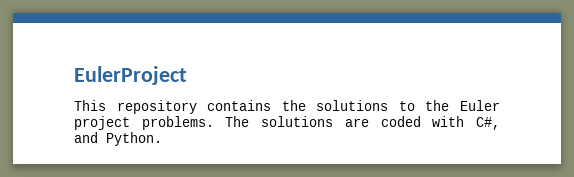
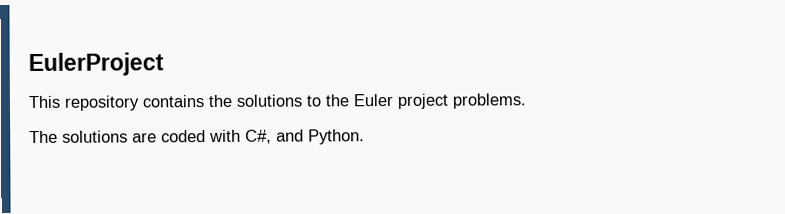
- This repository contains the solutions to the Euler project problems. The solutions are coded with C#, and Python.
+ This repository contains the solutions to the Euler project problems.
+ The solutions are coded with C#, and Python.

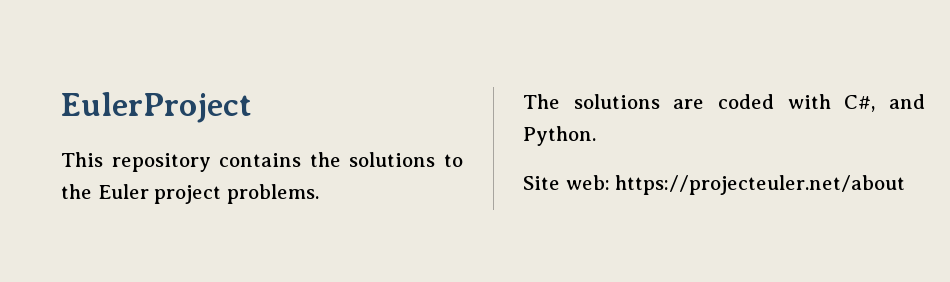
+ Site web: https://projecteuler.net/about

